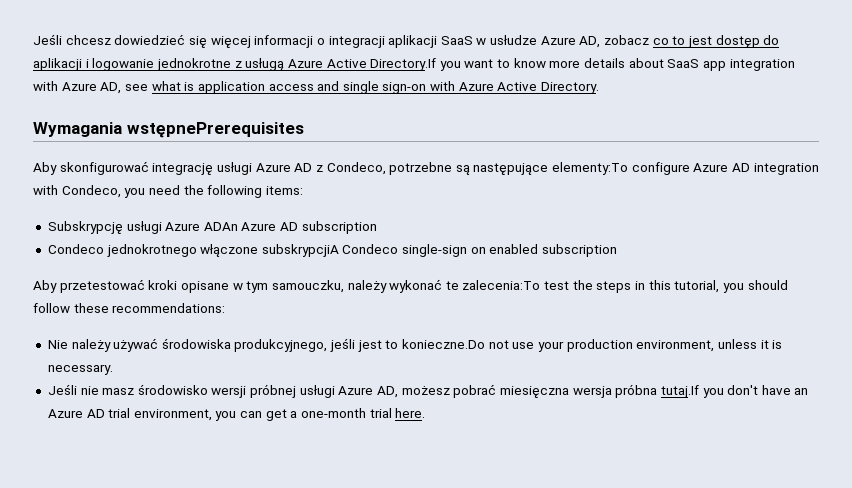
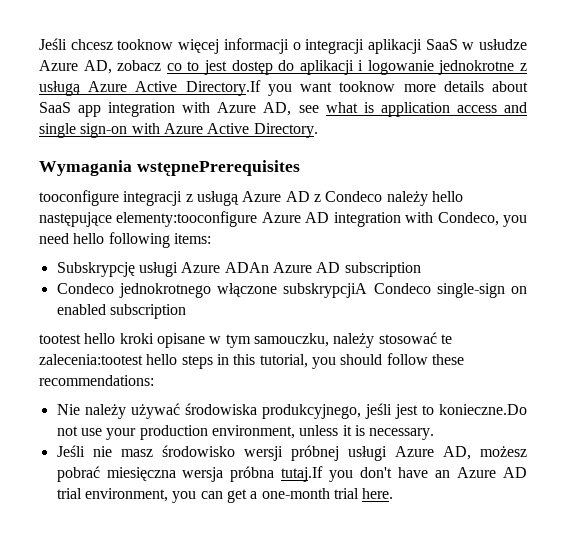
- Jeśli chcesz dowiedzieć się więcej informacji o integracji aplikacji SaaS w usłudze Azure AD, zobacz co to jest dostęp do aplikacji i logowanie jednokrotne z usługą Azure Active Directory.If you want to know more details about SaaS app integration with Azure AD, see what is application access and single sign-on with Azure Active Directory.
+ Jeśli chcesz tooknow więcej informacji o integracji aplikacji SaaS w usłudze Azure AD, zobacz co to jest dostęp do aplikacji i logowanie jednokrotne z usługą Azure Active Directory.If you want tooknow more details about SaaS app integration with Azure AD, see what is application access and single sign-on with Azure Active Directory.
- Aby skonfigurować integrację usługi Azure AD z Condeco, potrzebne są następujące elementy:To configure Azure AD integration with Condeco, you need the following items:
+ tooconfigure integracji z usługą Azure AD z Condeco należy hello następujące elementy:tooconfigure Azure AD integration with Condeco, you need hello following items:
- Aby przetestować kroki opisane w tym samouczku, należy wykonać te zalecenia:To test the steps in this tutorial, you should follow these recommendations:
+ tootest hello kroki opisane w tym samouczku, należy stosować te zalecenia:tootest hello steps in this tutorial, you should follow these recommendations:

